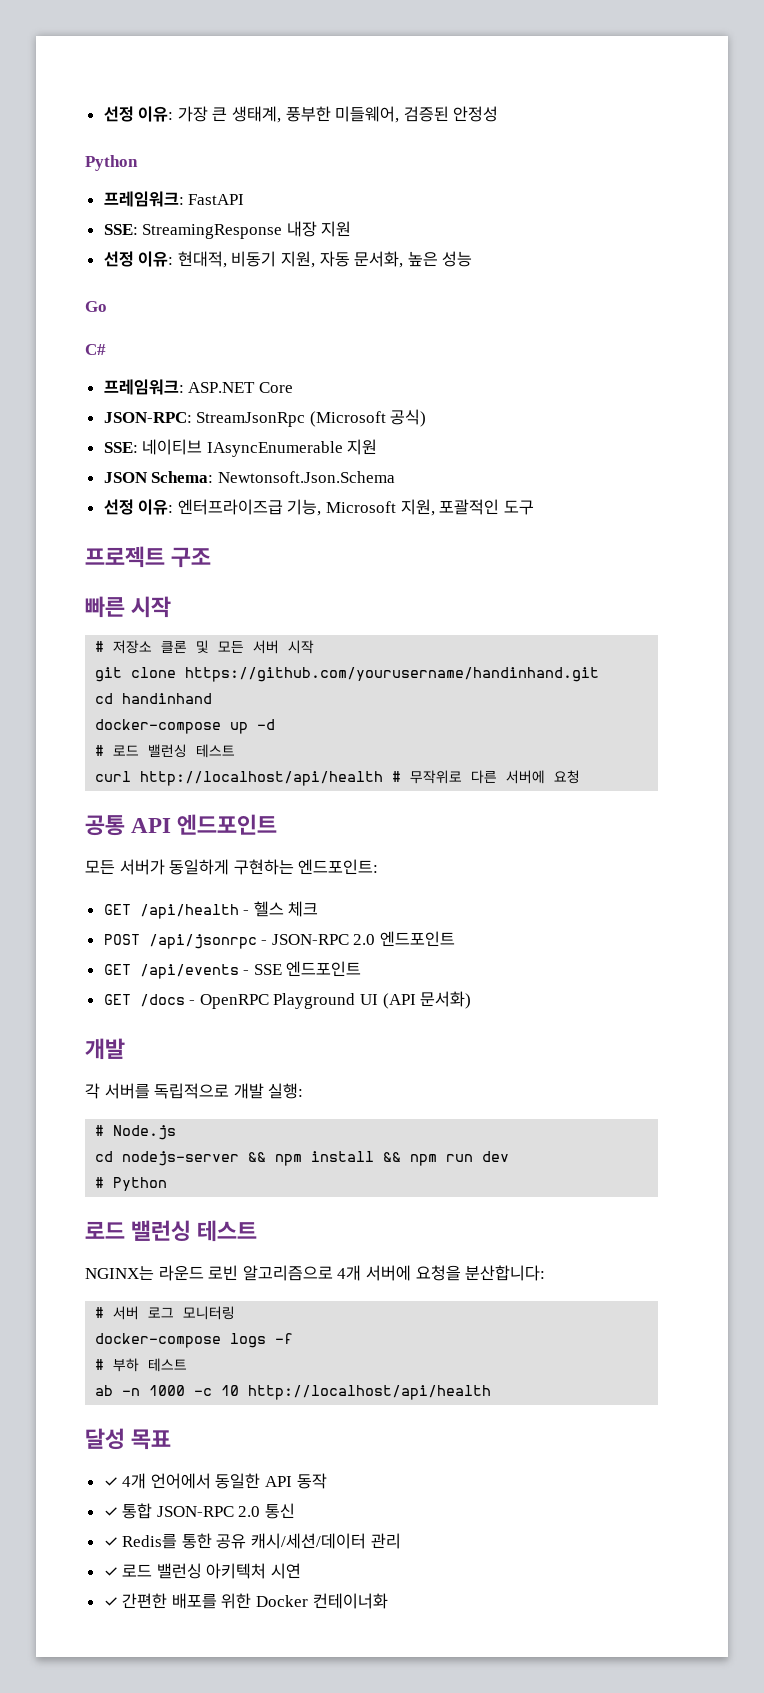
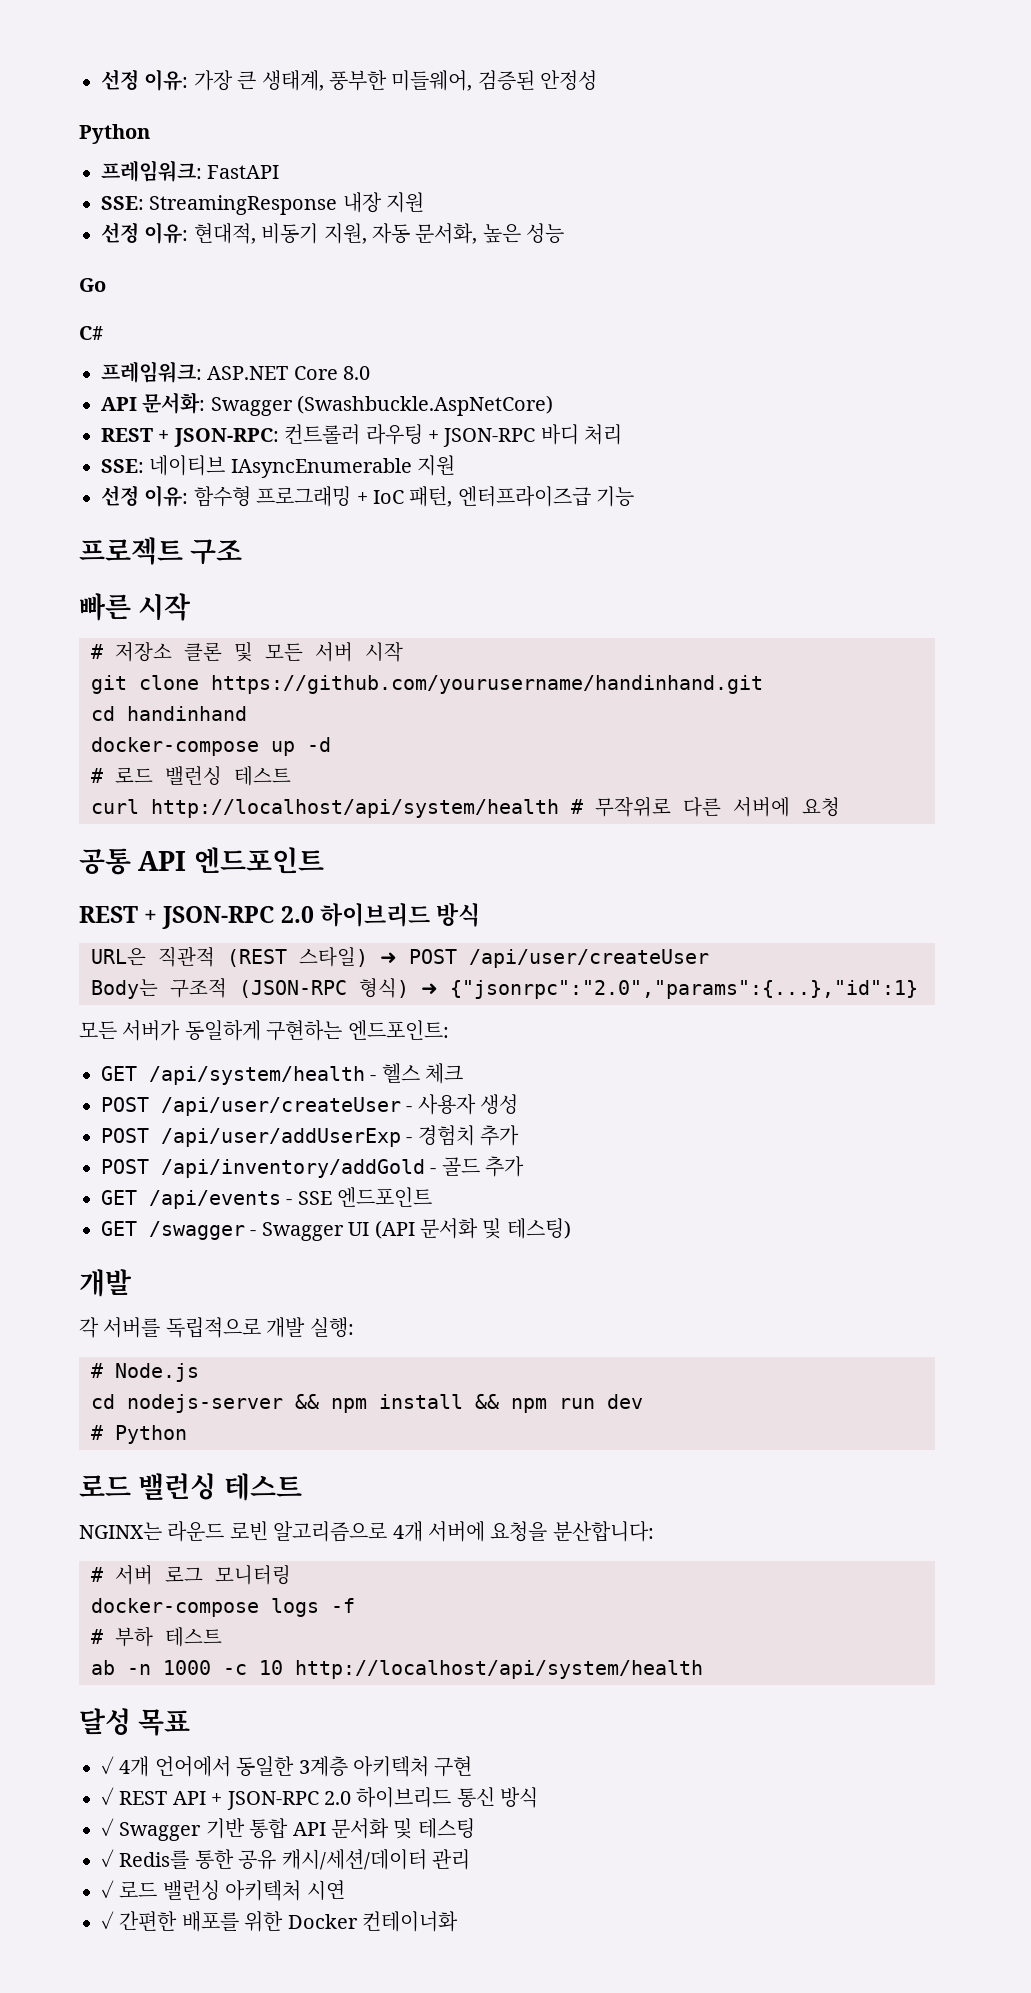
- 프레임워크: ASP.NET Core
- JSON-RPC: StreamJsonRpc (Microsoft 공식)
+ 프레임워크: ASP.NET Core 8.0
+ API 문서화: Swagger (Swashbuckle.AspNetCore)
+ REST + JSON-RPC: 컨트롤러 라우팅 + JSON-RPC 바디 처리
- JSON Schema: Newtonsoft.Json.Schema
- 선정 이유: 엔터프라이즈급 기능, Microsoft 지원, 포괄적인 도구
+ 선정 이유: 함수형 프로그래밍 + IoC 패턴, 엔터프라이즈급 기능
- curl http://localhost/api/health # 무작위로 다른 서버에 요청
+ curl http://localhost/api/system/health # 무작위로 다른 서버에 요청
+ REST + JSON-RPC 2.0 하이브리드 방식
+ URL은 직관적 (REST 스타일) ➜ POST /api/user/createUser
+ Body는 구조적 (JSON-RPC 형식) ➜ {"jsonrpc":"2.0","params":{...},"id":1}
- GET /api/health - 헬스 체크
+ GET /api/system/health - 헬스 체크
- POST /api/jsonrpc - JSON-RPC 2.0 엔드포인트
+ POST /api/user/createUser - 사용자 생성
+ POST /api/user/addUserExp - 경험치 추가
+ POST /api/inventory/addGold - 골드 추가
- GET /docs - OpenRPC Playground UI (API 문서화)
+ GET /swagger - Swagger UI (API 문서화 및 테스팅)
- ab -n 1000 -c 10 http://localhost/api/health
+ ab -n 1000 -c 10 http://localhost/api/system/health
- ✓ 4개 언어에서 동일한 API 동작
- ✓ 통합 JSON-RPC 2.0 통신
+ ✓ 4개 언어에서 동일한 3계층 아키텍처 구현
+ ✓ REST API + JSON-RPC 2.0 하이브리드 통신 방식
+ ✓ Swagger 기반 통합 API 문서화 및 테스팅

